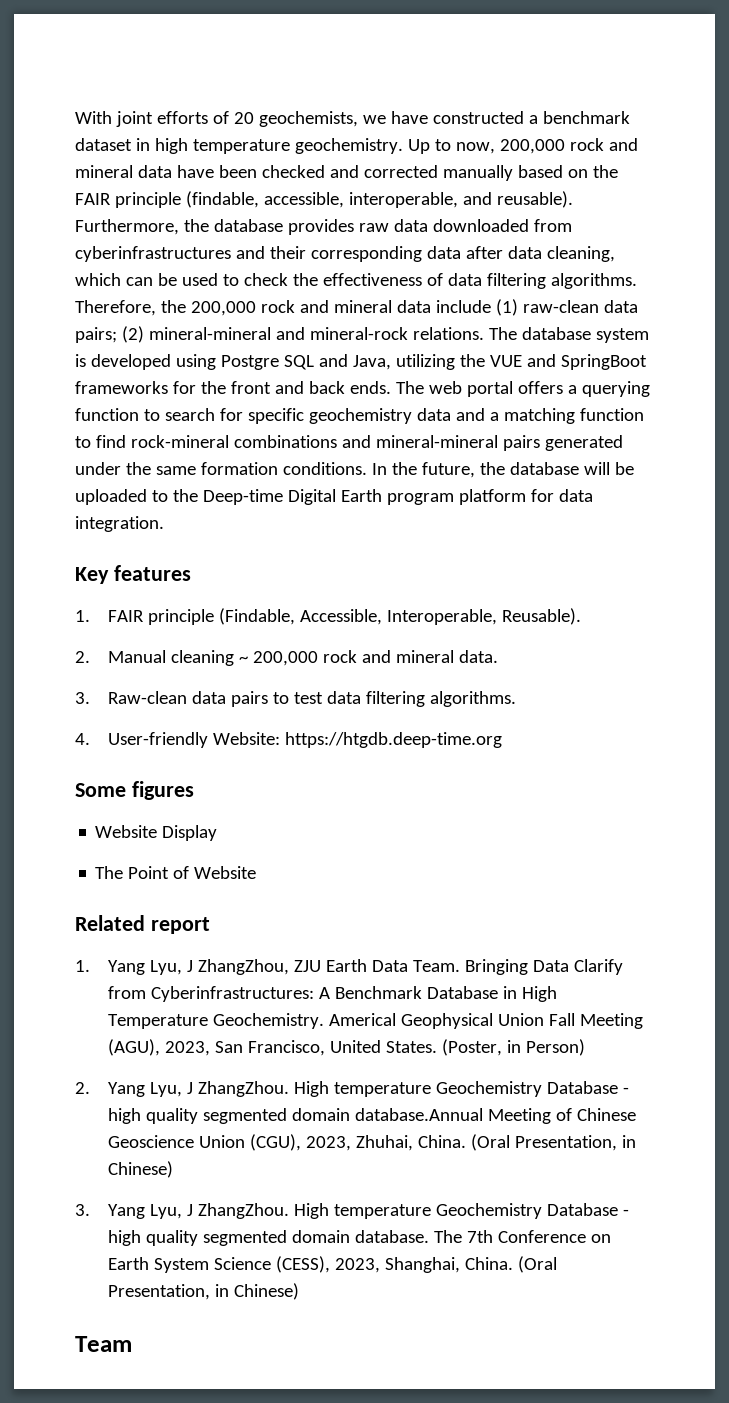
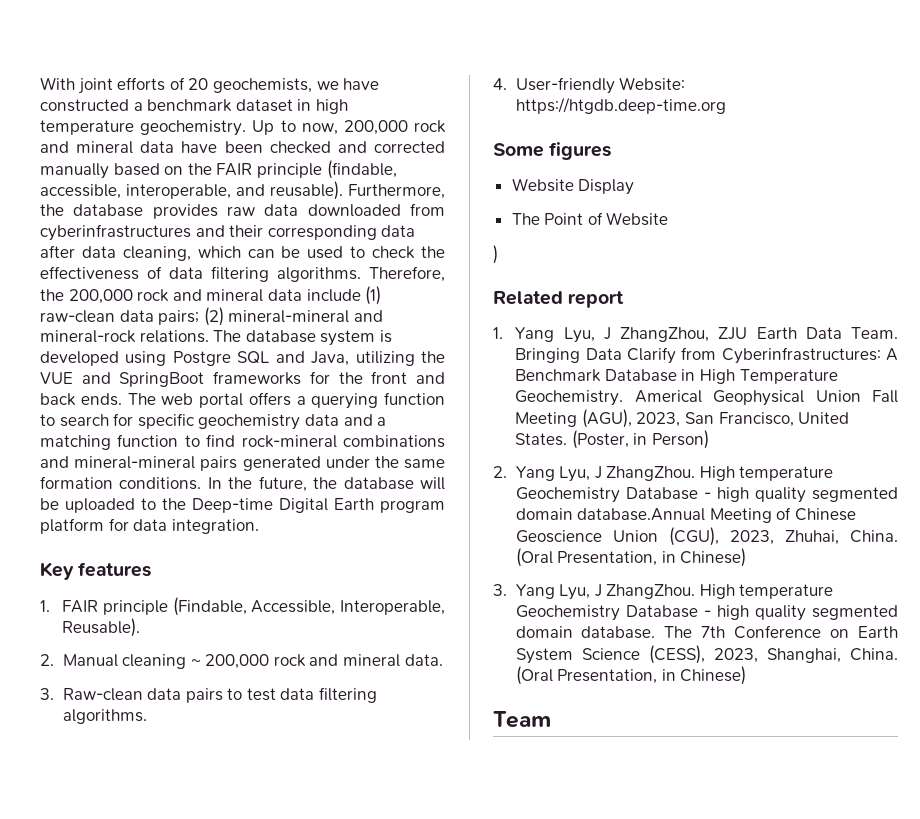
+ )

